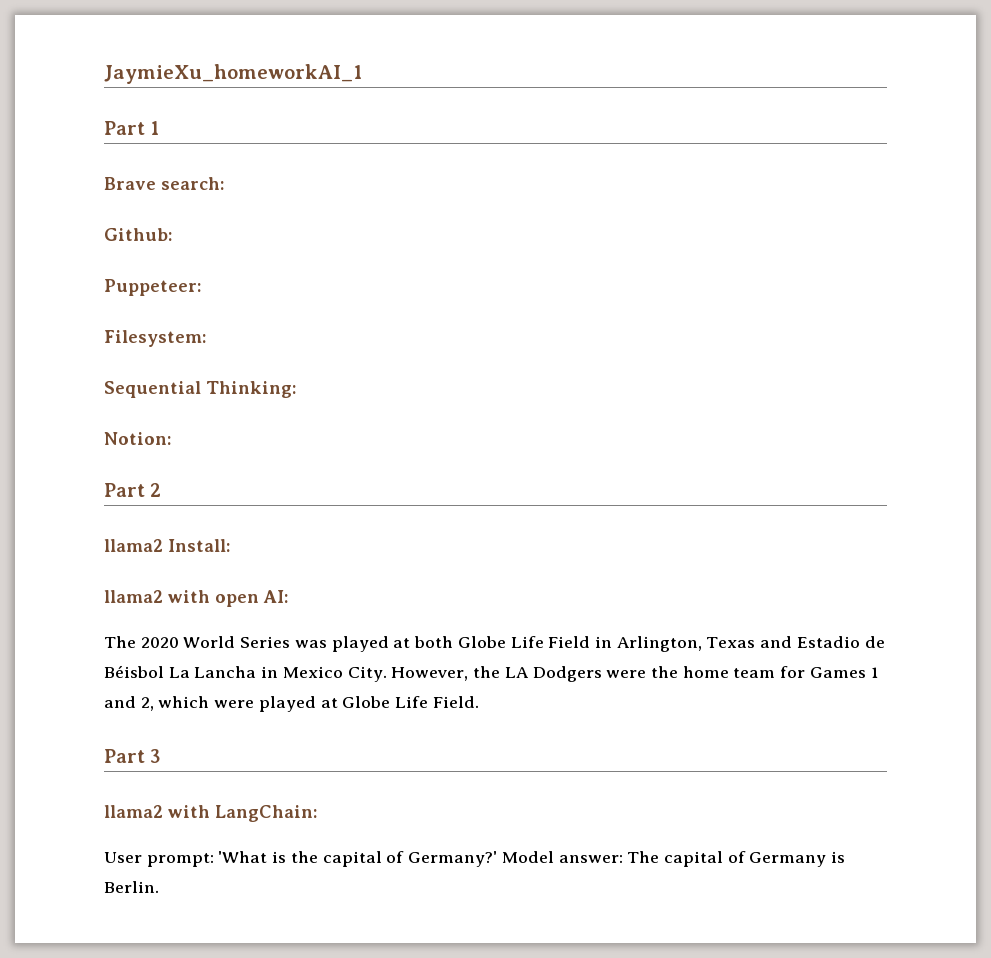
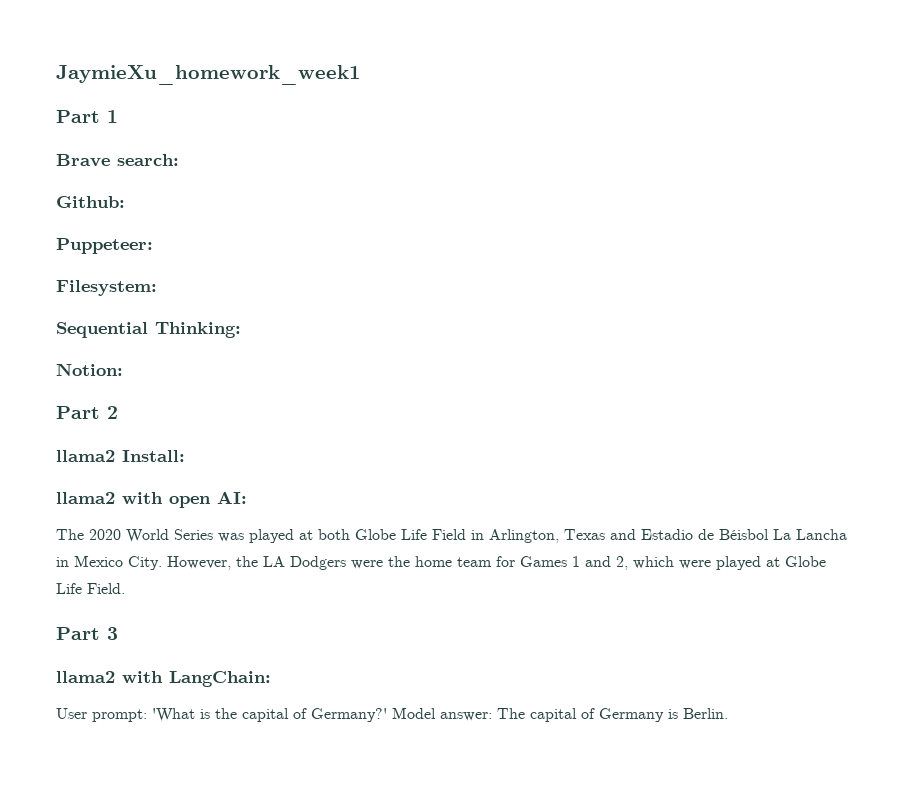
- JaymieXu_homeworkAI_1
+ JaymieXu_homework_week1

